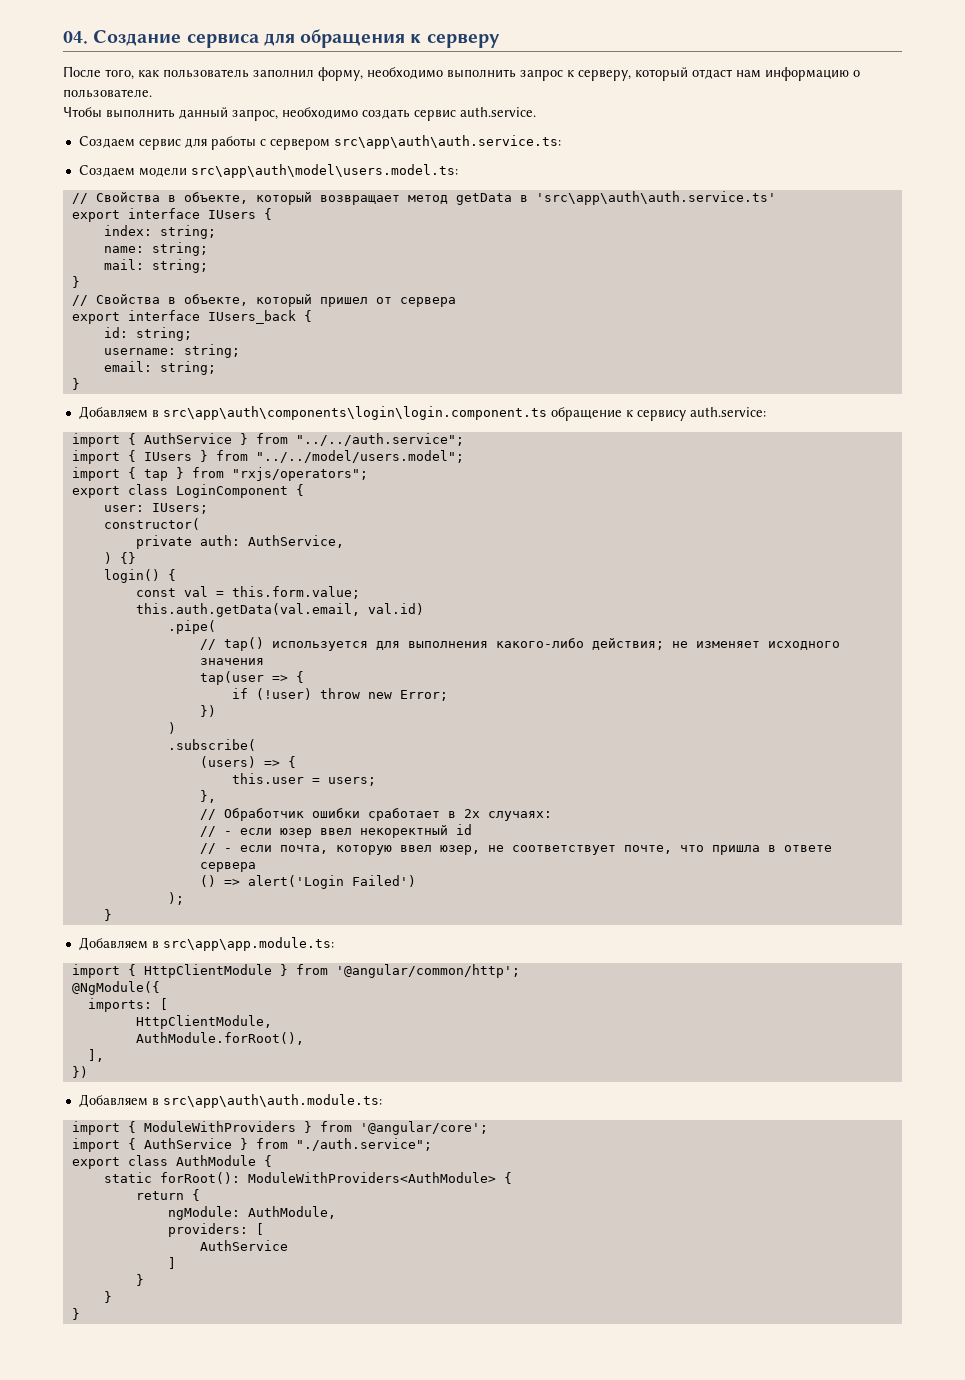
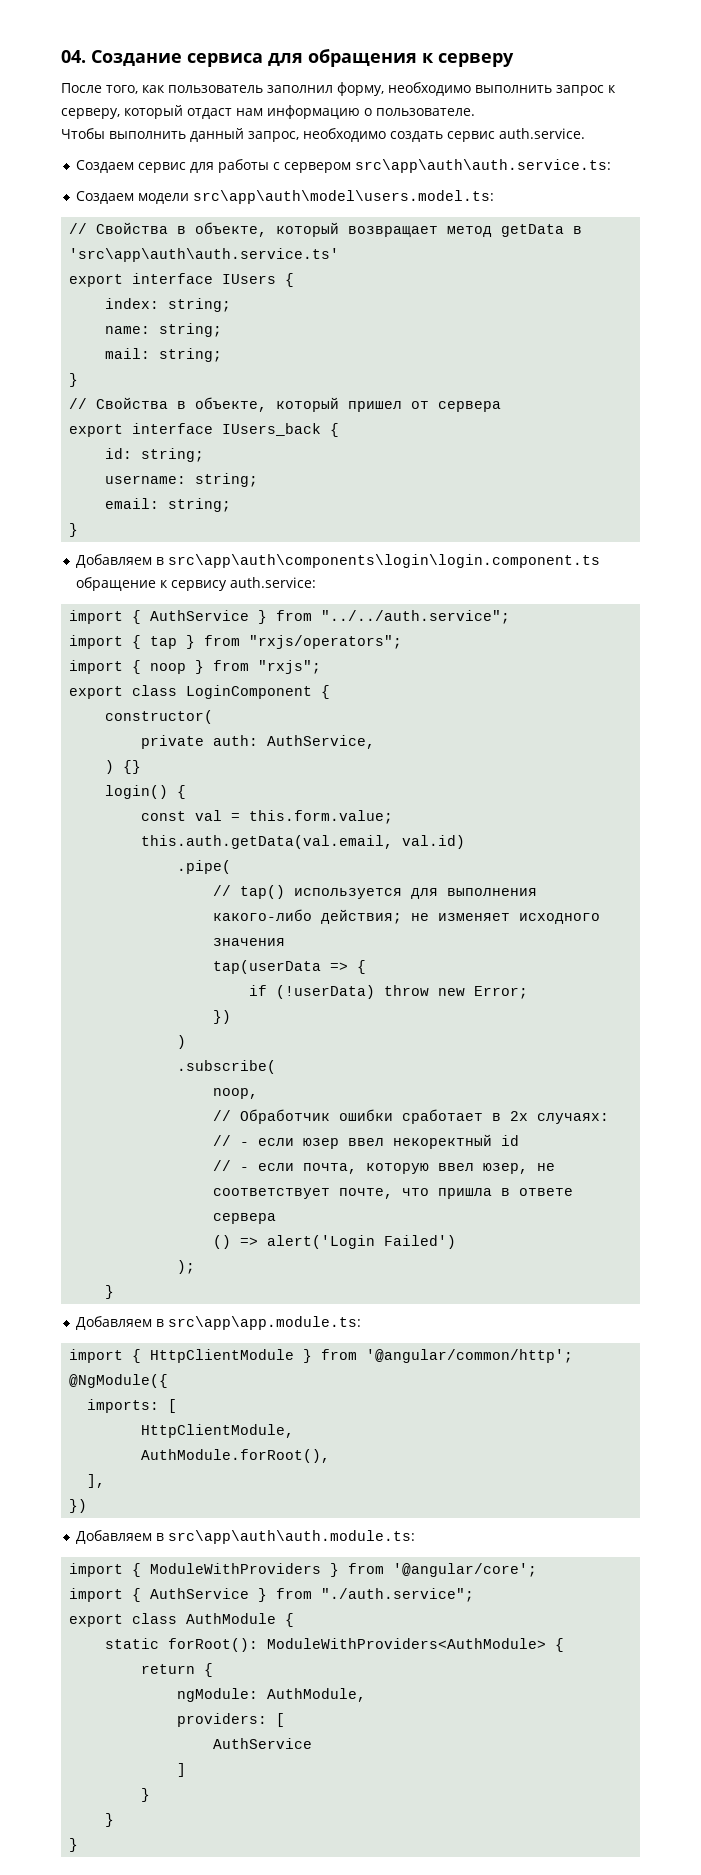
- import { IUsers } from "../../model/users.model";
+ import { noop } from "rxjs";
- user: IUsers;
- tap(user => {
+ tap(userData => {
- if (!user) throw new Error;
+ if (!userData) throw new Error;
- (users) => {
- this.user = users;
- },
+ noop,

